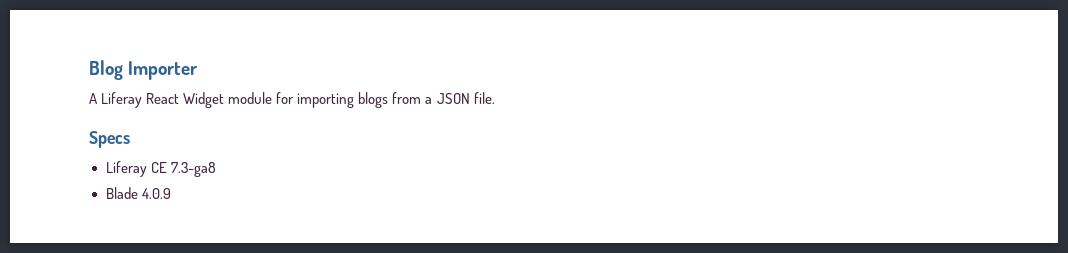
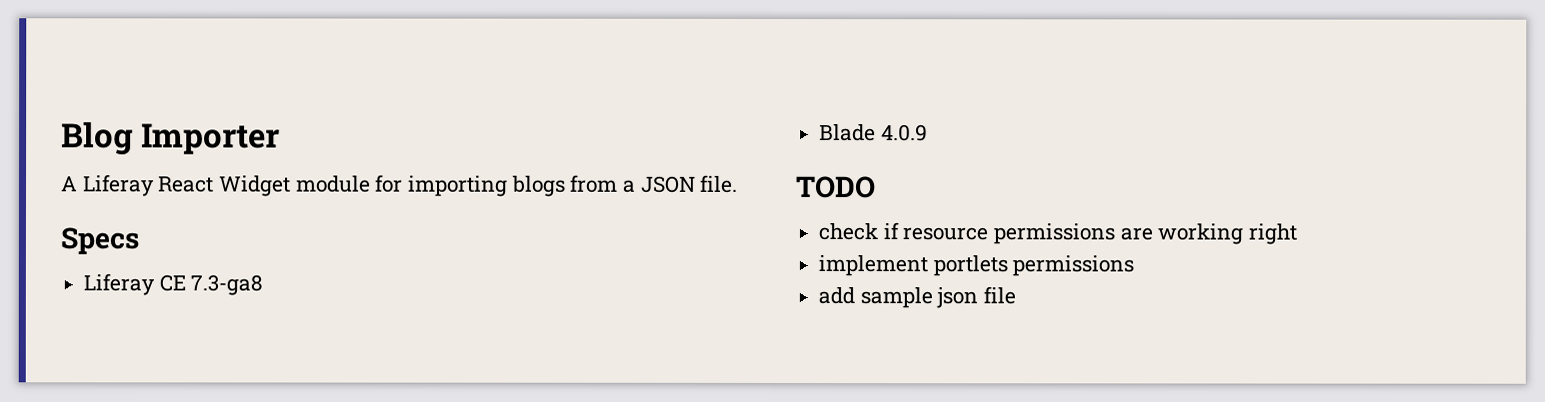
+ TODO
+ check if resource permissions are working right
+ implement portlets permissions
+ add sample json file

